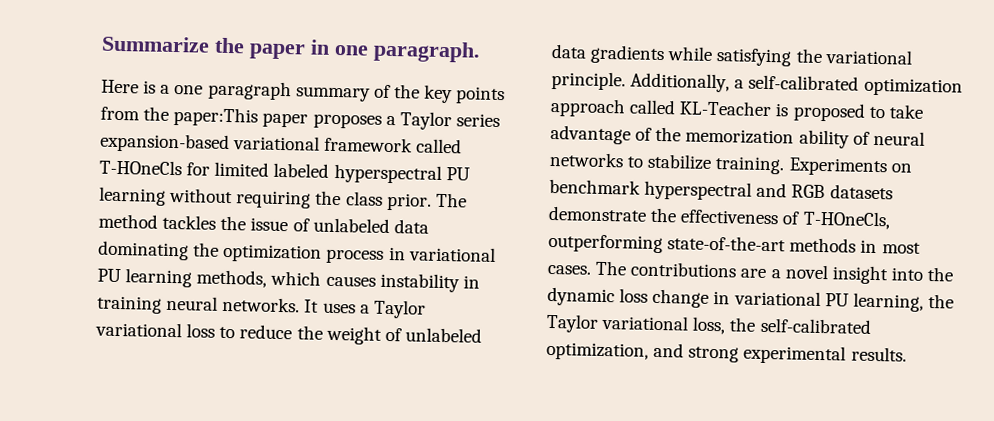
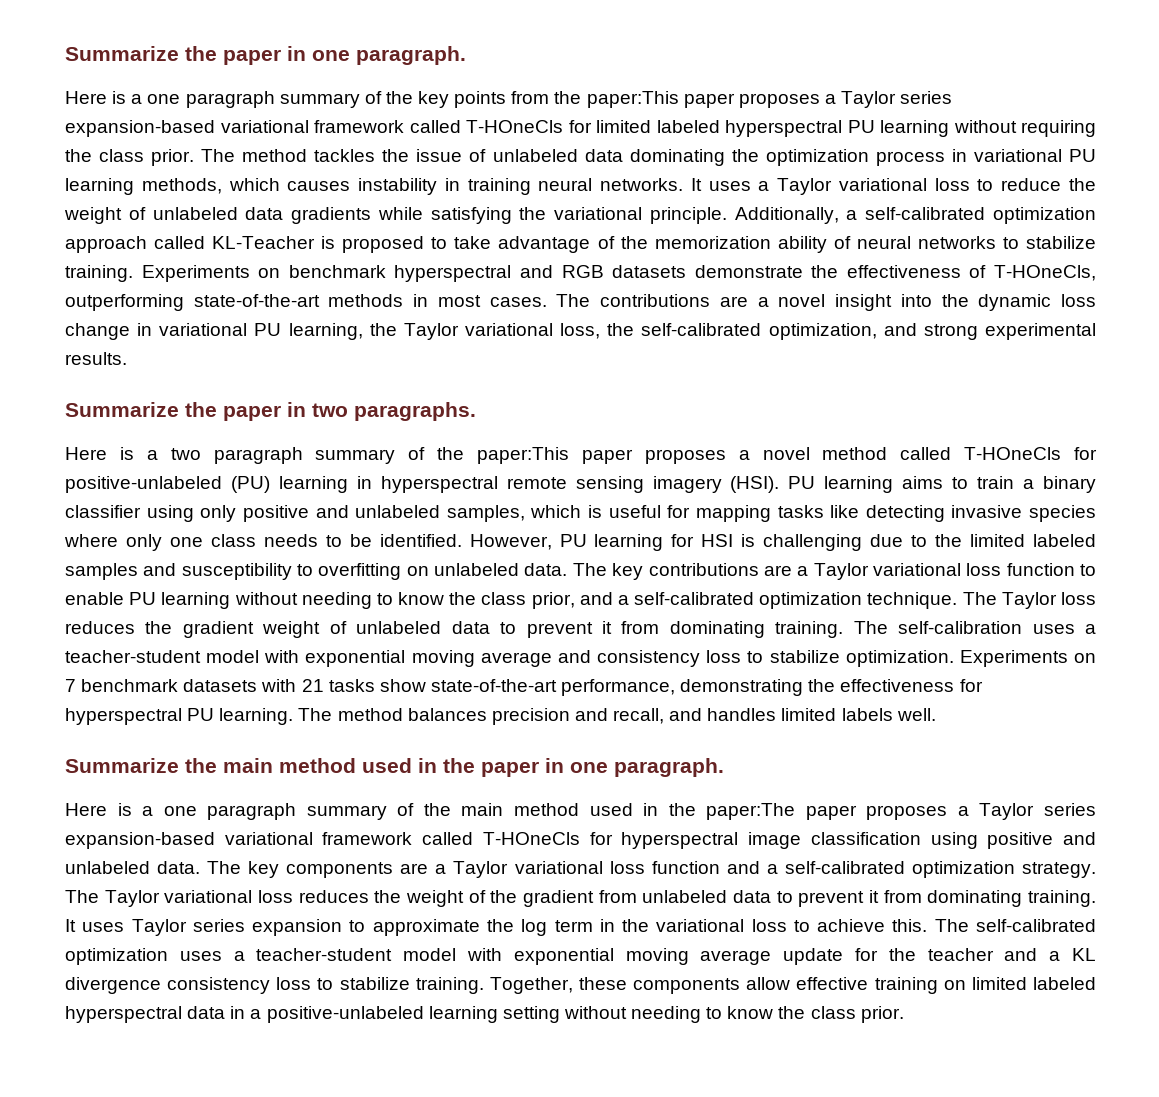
+ Summarize the paper in two paragraphs.
+ Here is a two paragraph summary of the paper:This paper proposes a novel method called T-HOneCls for positive-unlabeled (PU) learning in hyperspectral remote sensing imagery (HSI). PU learning aims to train a binary classifier using only positive and unlabeled samples, which is useful for mapping tasks like detecting invasive species where only one class needs to be identified. However, PU learning for HSI is challenging due to the limited labeled samples and susceptibility to overfitting on unlabeled data. The key contributions are a Taylor variational loss function to enable PU learning without needing to know the class prior, and a self-calibrated optimization technique. The Taylor loss reduces the gradient weight of unlabeled data to prevent it from dominating training. The self-calibration uses a teacher-student model with exponential moving average and consistency loss to stabilize optimization. Experiments on 7 benchmark datasets with 21 tasks show state-of-the-art performance, demonstrating the effectiveness for hyperspectral PU learning. The method balances precision and recall, and handles limited labels well.
+ Summarize the main method used in the paper in one paragraph.
+ Here is a one paragraph summary of the main method used in the paper:The paper proposes a Taylor series expansion-based variational framework called T-HOneCls for hyperspectral image classification using positive and unlabeled data. The key components are a Taylor variational loss function and a self-calibrated optimization strategy. The Taylor variational loss reduces the weight of the gradient from unlabeled data to prevent it from dominating training. It uses Taylor series expansion to approximate the log term in the variational loss to achieve this. The self-calibrated optimization uses a teacher-student model with exponential moving average update for the teacher and a KL divergence consistency loss to stabilize training. Together, these components allow effective training on limited labeled hyperspectral data in a positive-unlabeled learning setting without needing to know the class prior.

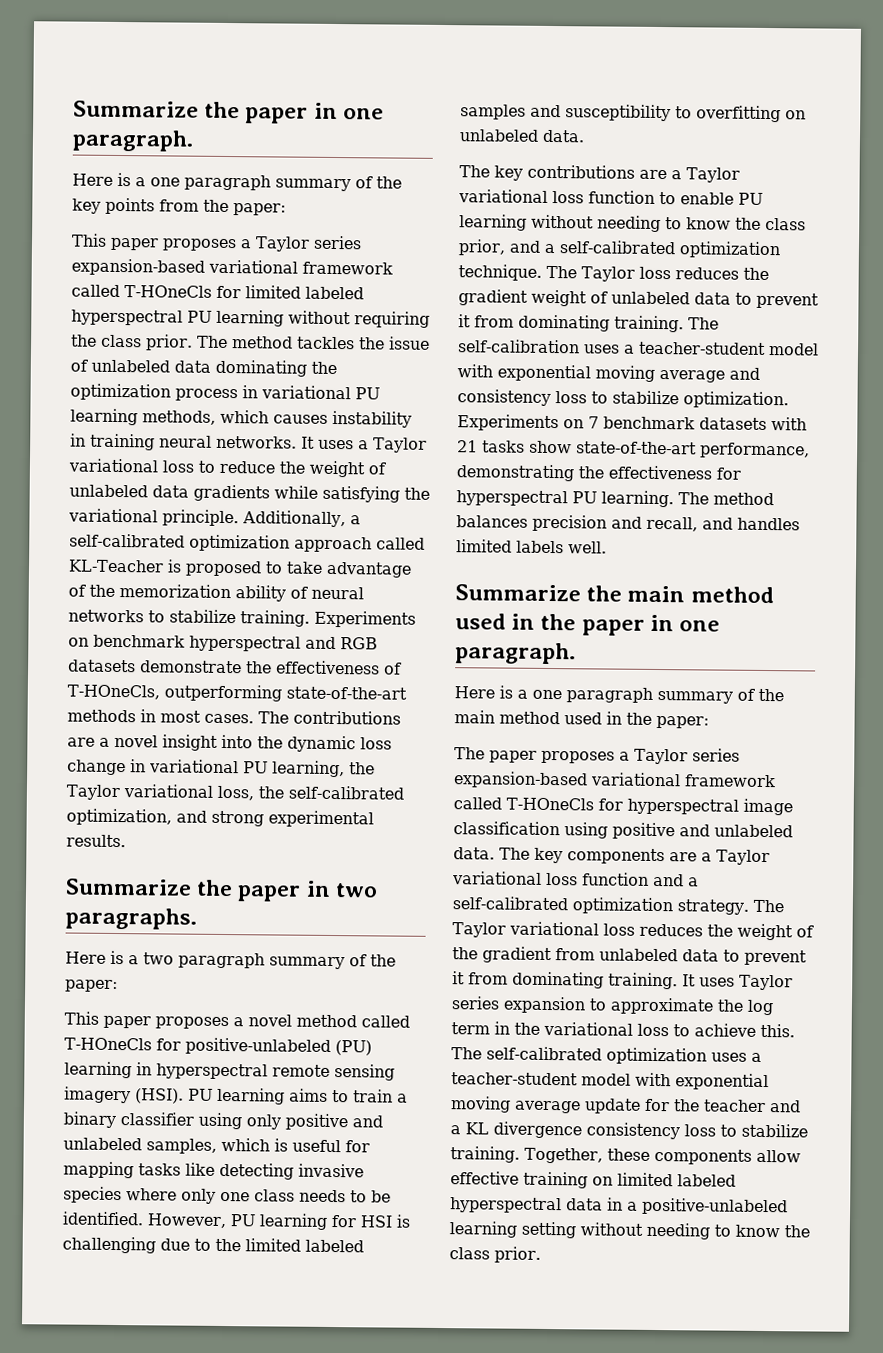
- Here is a one paragraph summary of the key points from the paper:This paper proposes a Taylor series expansion-based variational framework called T-HOneCls for limited labeled hyperspectral PU learning without requiring the class prior.
+ Here is a one paragraph summary of the key points from the paper:
+ This paper proposes a Taylor series expansion-based variational framework called T-HOneCls for limited labeled hyperspectral PU learning without requiring the class prior.
- Here is a two paragraph summary of the paper:This paper proposes a novel method called T-HOneCls for positive-unlabeled (PU) learning in hyperspectral remote sensing imagery (HSI).
+ Here is a two paragraph summary of the paper:
+ This paper proposes a novel method called T-HOneCls for positive-unlabeled (PU) learning in hyperspectral remote sensing imagery (HSI).
- However, PU learning for HSI is challenging due to the limited labeled samples and susceptibility to overfitting on unlabeled data. The key contributions are a Taylor variational loss function to enable PU learning without needing to know the class prior, and a self-calibrated optimization technique.
+ However, PU learning for HSI is challenging due to the limited labeled samples and susceptibility to overfitting on unlabeled data.
+ The key contributions are a Taylor variational loss function to enable PU learning without needing to know the class prior, and a self-calibrated optimization technique.
- Here is a one paragraph summary of the main method used in the paper:The paper proposes a Taylor series expansion-based variational framework called T-HOneCls for hyperspectral image classification using positive and unlabeled data.
+ Here is a one paragraph summary of the main method used in the paper:
+ The paper proposes a Taylor series expansion-based variational framework called T-HOneCls for hyperspectral image classification using positive and unlabeled data.

